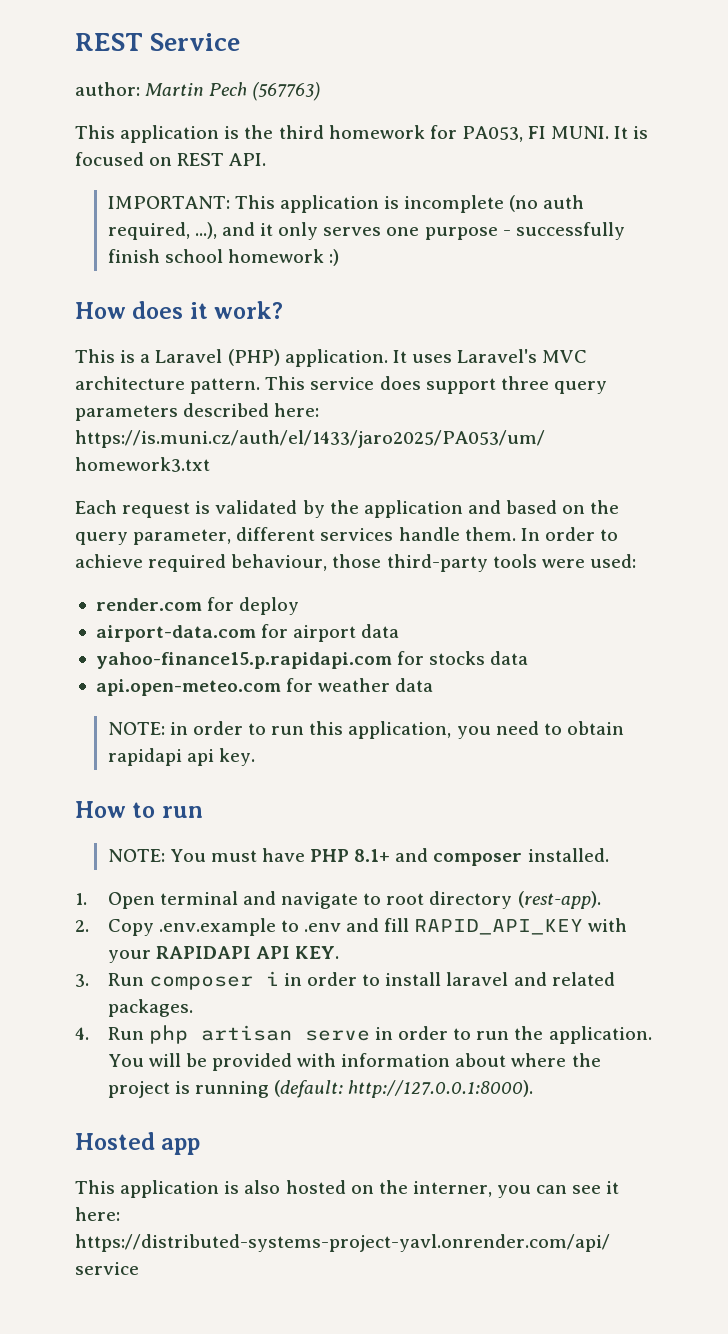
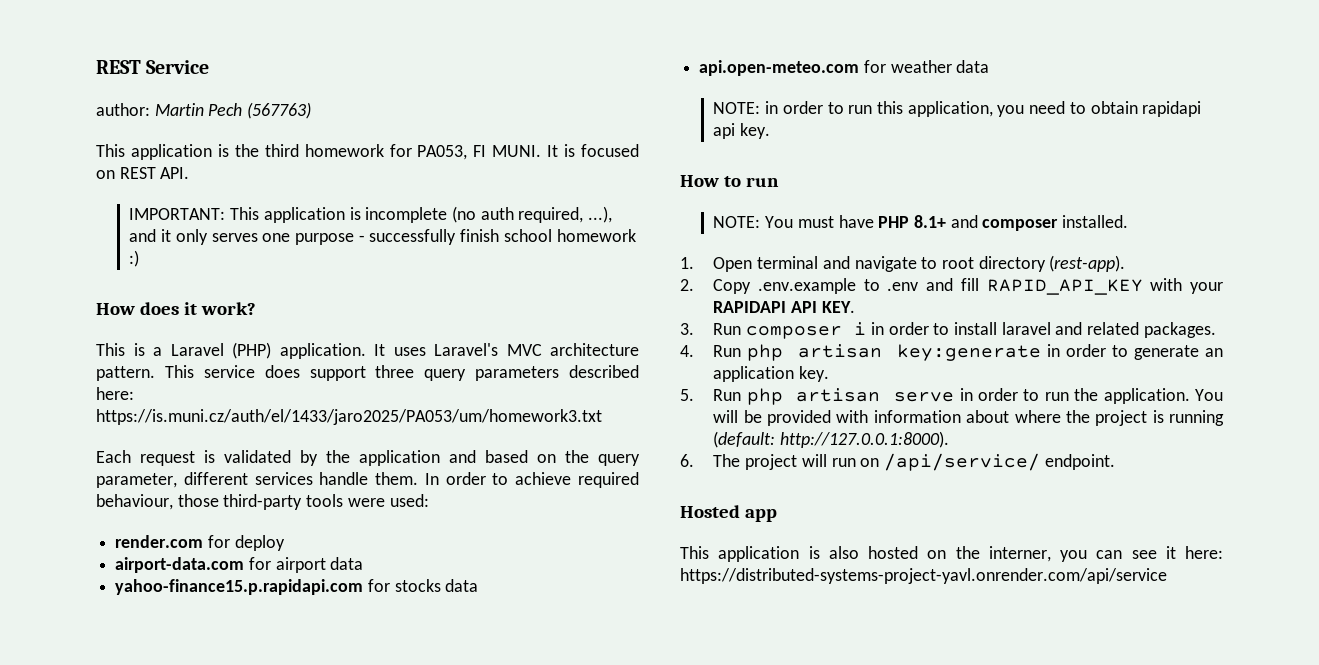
- 4. Run php artisan serve in order to run the application.
+ 4. Run php artisan key:generate in order to generate an application key.
+ 5. Run php artisan serve in order to run the application.
+ 6. The project will run on /api/service/ endpoint.

